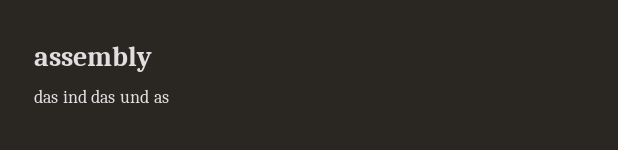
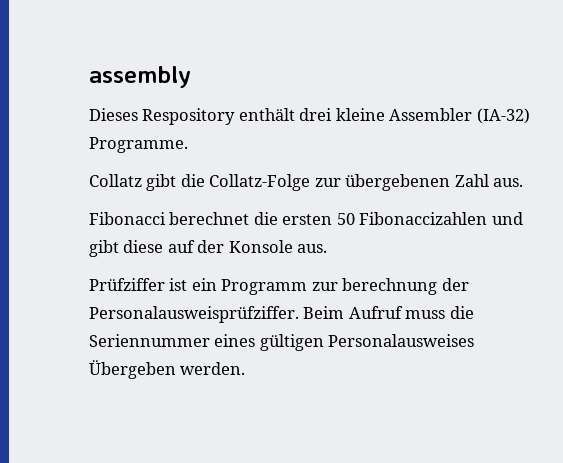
- das ind das und as
+ Dieses Respository enthält drei kleine Assembler (IA-32) Programme.
+ Collatz gibt die Collatz-Folge zur übergebenen Zahl aus.
+ Fibonacci berechnet die ersten 50 Fibonaccizahlen und gibt diese auf der Konsole aus.
+ Prüfziffer ist ein Programm zur berechnung der Personalausweisprüfziffer. Beim Aufruf muss die Seriennummer eines gültigen Personalausweises Übergeben werden.

